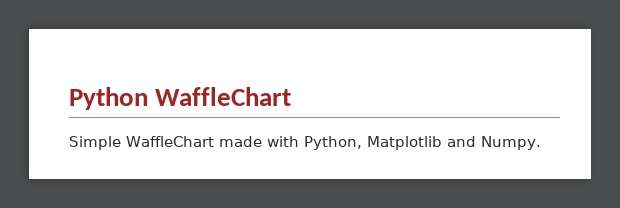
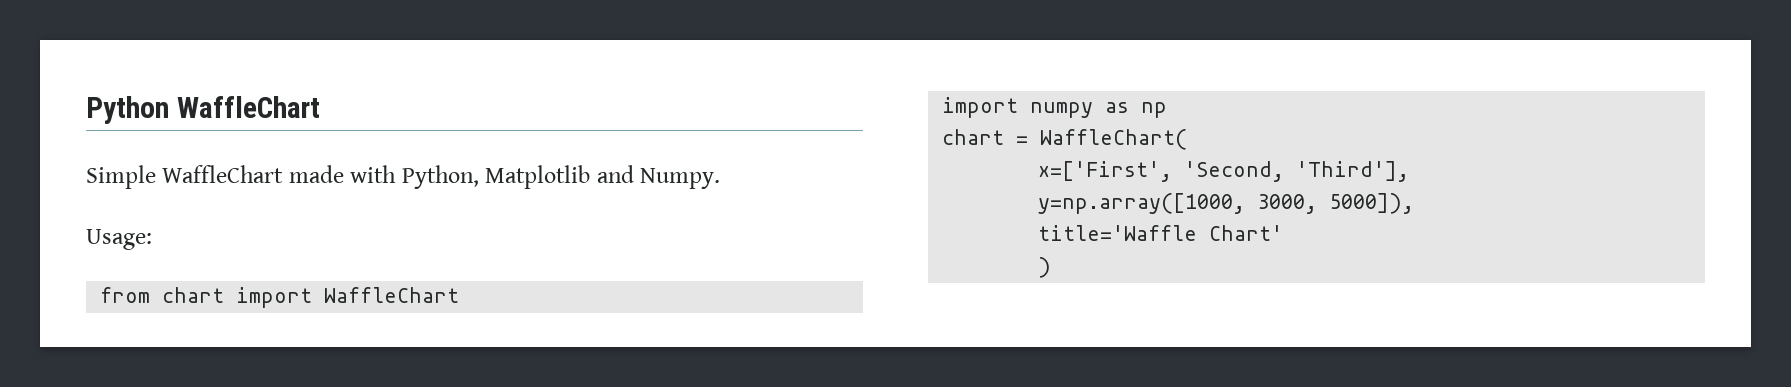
+ Usage:
+ from chart import WaffleChart
+ import numpy as np
+ chart = WaffleChart(
+ x=['First', 'Second, 'Third'],
+ y=np.array([1000, 3000, 5000]),
+ title='Waffle Chart'
+ )

